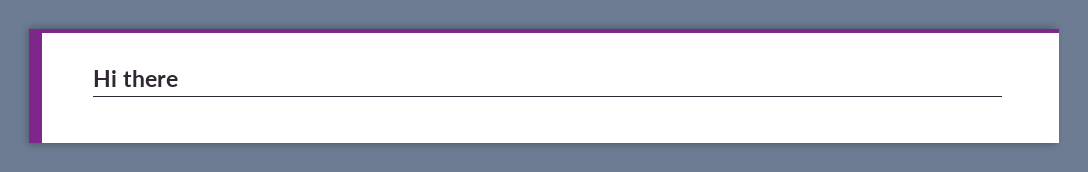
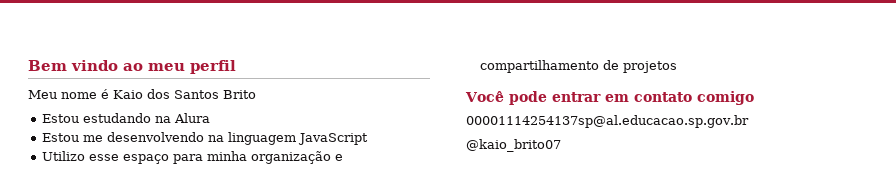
- Hi there
+ Bem vindo ao meu perfil
+ Meu nome é Kaio dos Santos Brito
+ Estou estudando na Alura
+ Estou me desenvolvendo na linguagem JavaScript
+ Utilizo esse espaço para minha organização e compartilhamento de projetos
+ Você pode entrar em contato comigo
+ 00001114254137sp@al.educacao.sp.gov.br
+ @kaio_brito07

